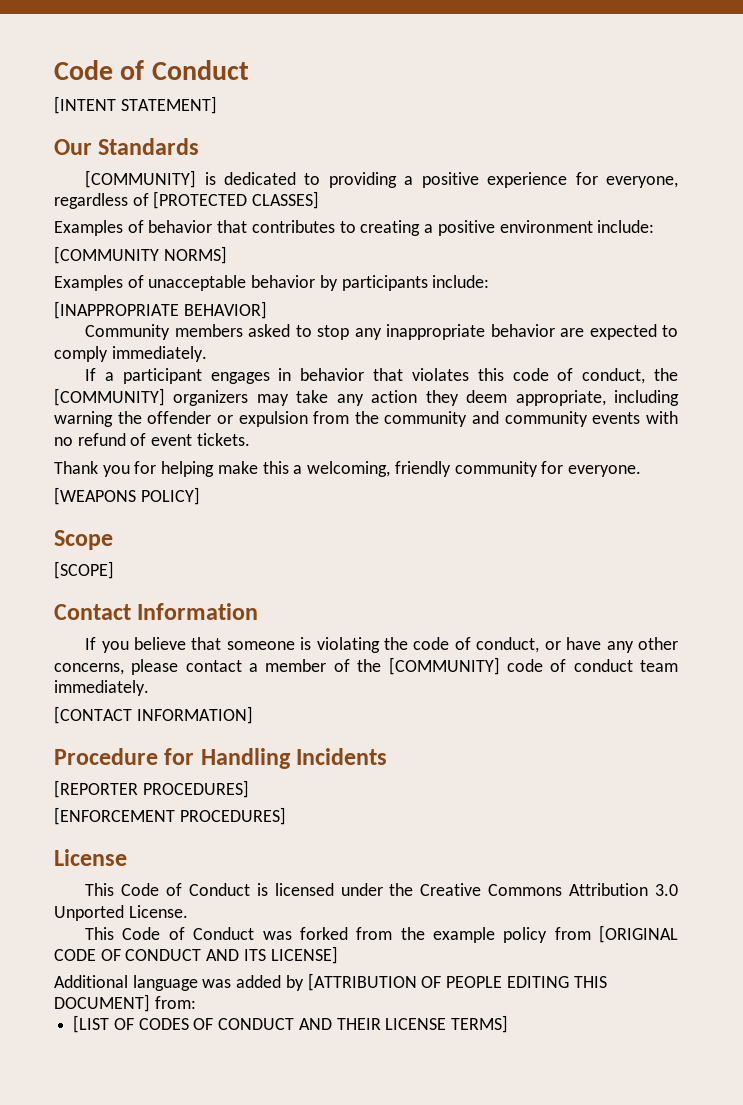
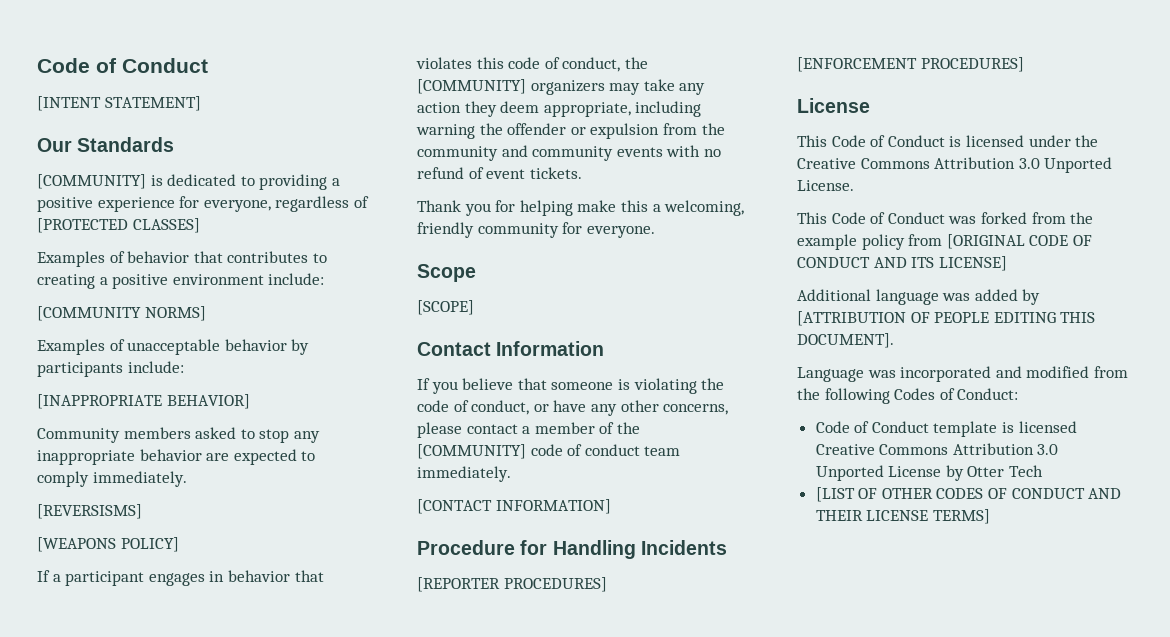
+ [REVERSISMS]
+ [WEAPONS POLICY]
- [WEAPONS POLICY]
- Additional language was added by [ATTRIBUTION OF PEOPLE EDITING THIS DOCUMENT] from:
+ Additional language was added by [ATTRIBUTION OF PEOPLE EDITING THIS DOCUMENT].
+ Language was incorporated and modified from the following Codes of Conduct:
+ Code of Conduct template is licensed Creative Commons Attribution 3.0 Unported License by Otter Tech
- [LIST OF CODES OF CONDUCT AND THEIR LICENSE TERMS]
+ [LIST OF OTHER CODES OF CONDUCT AND THEIR LICENSE TERMS]

